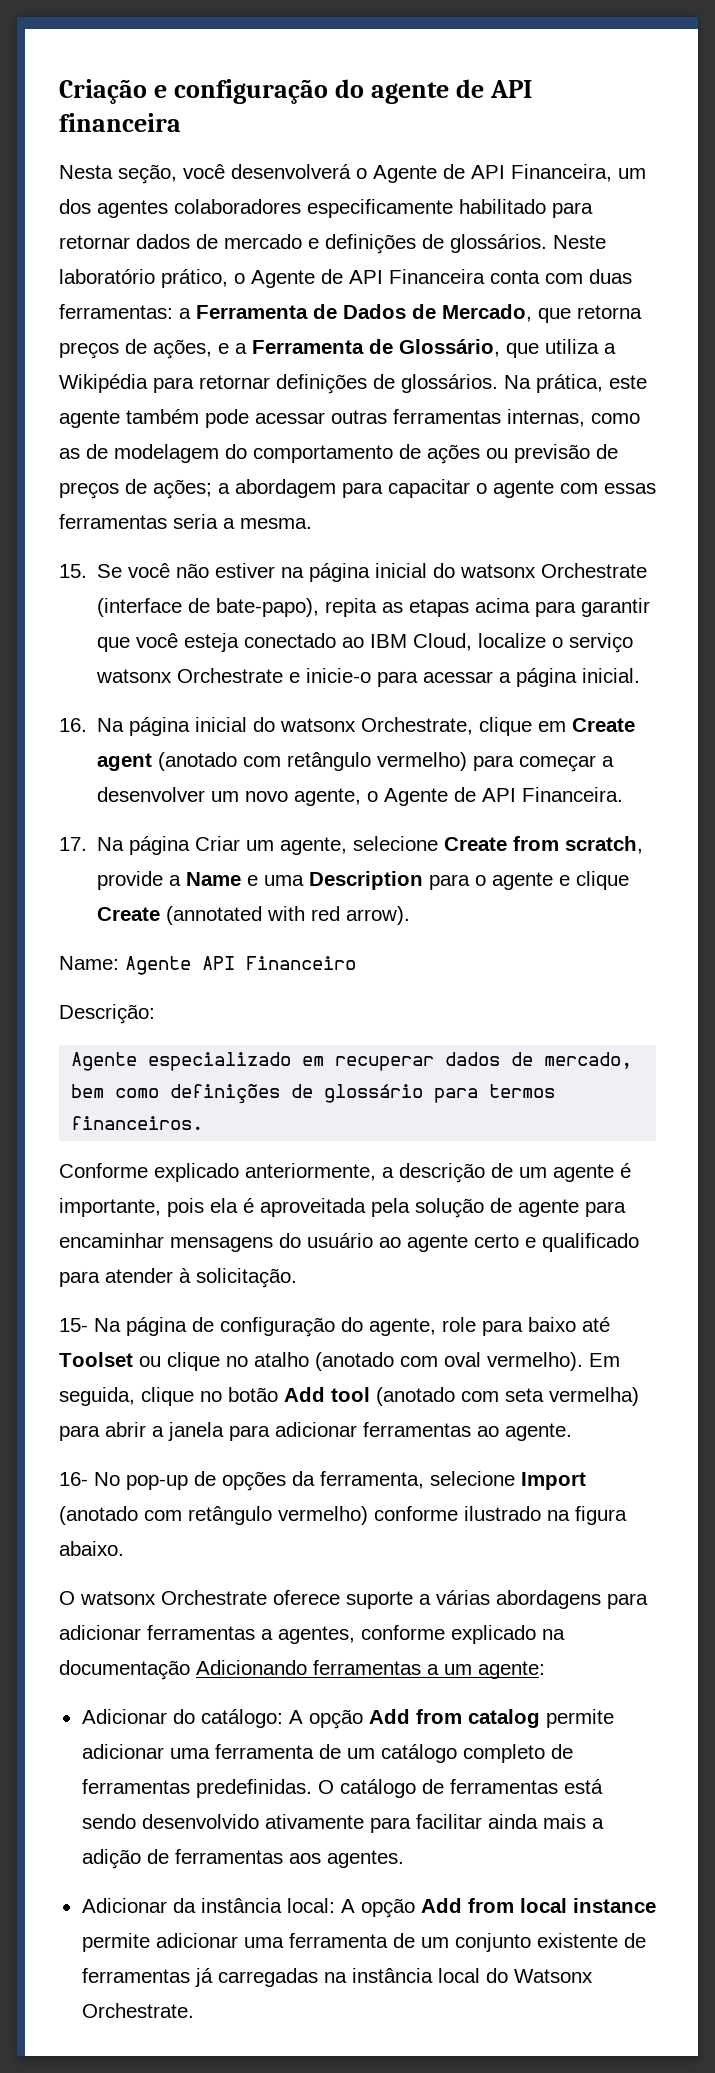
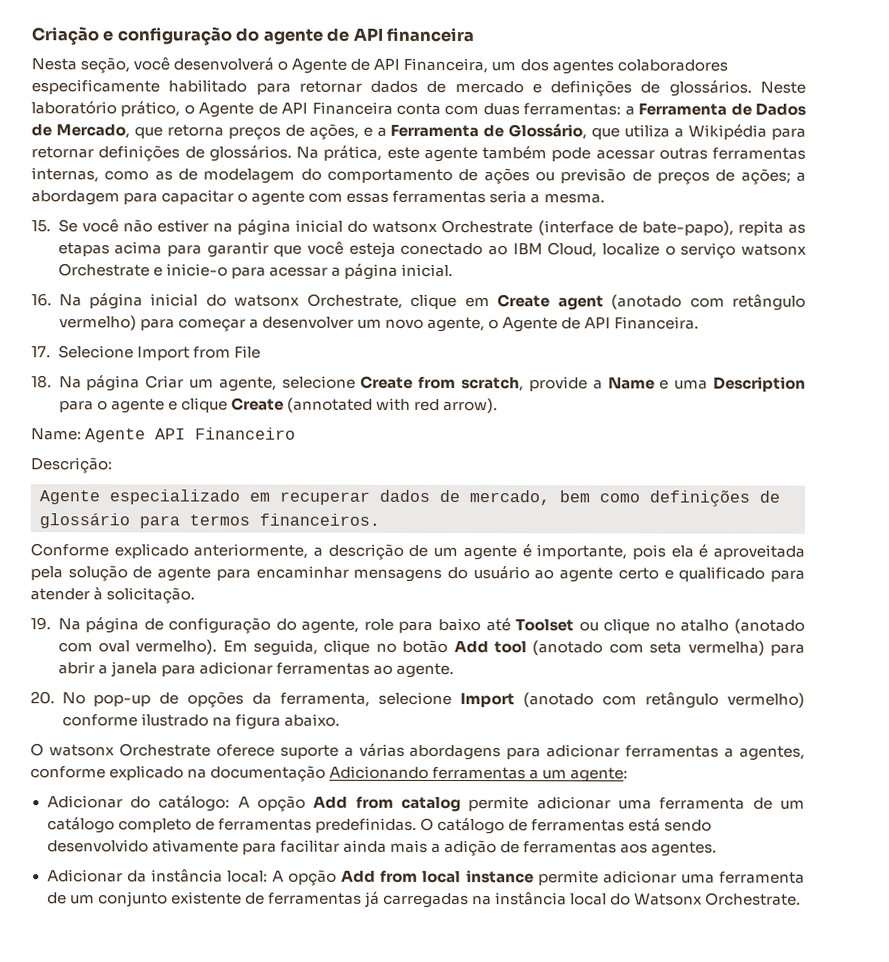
- 17. Na página Criar um agente, selecione Create from scratch, provide a Name e uma Description para o agente e clique Create (annotated with red arrow).
+ 17. Selecione Import from File
+ 18. Na página Criar um agente, selecione Create from scratch, provide a Name e uma Description para o agente e clique Create (annotated with red arrow).
- 15- Na página de configuração do agente, role para baixo até Toolset ou clique no atalho (anotado com oval vermelho).
+ 19. Na página de configuração do agente, role para baixo até Toolset ou clique no atalho (anotado com oval vermelho).
- 16- No pop-up de opções da ferramenta, selecione Import (anotado com retângulo vermelho) conforme ilustrado na figura abaixo.
+ 20. No pop-up de opções da ferramenta, selecione Import (anotado com retângulo vermelho) conforme ilustrado na figura abaixo.

